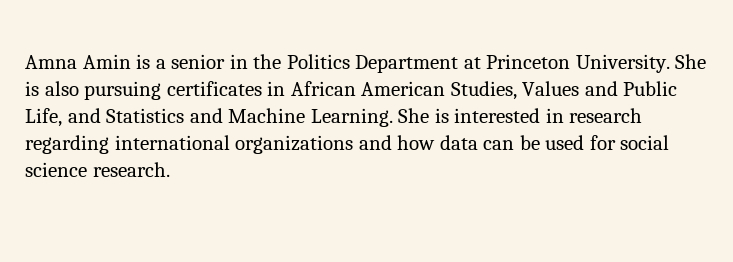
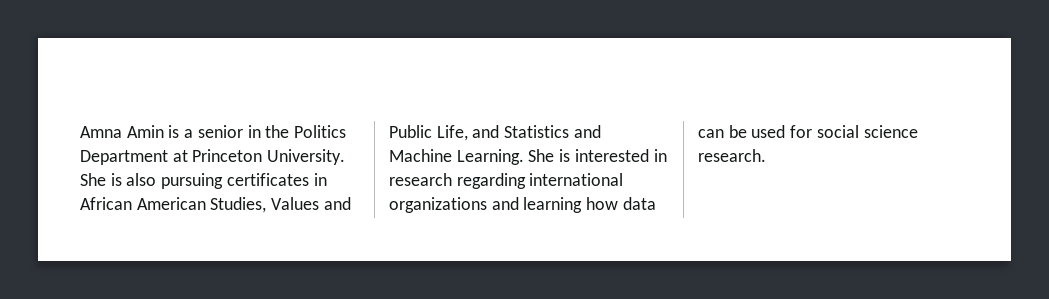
- She is interested in research regarding international organizations and how data can be used for social science research.
+ She is interested in research regarding international organizations and learning how data can be used for social science research.

